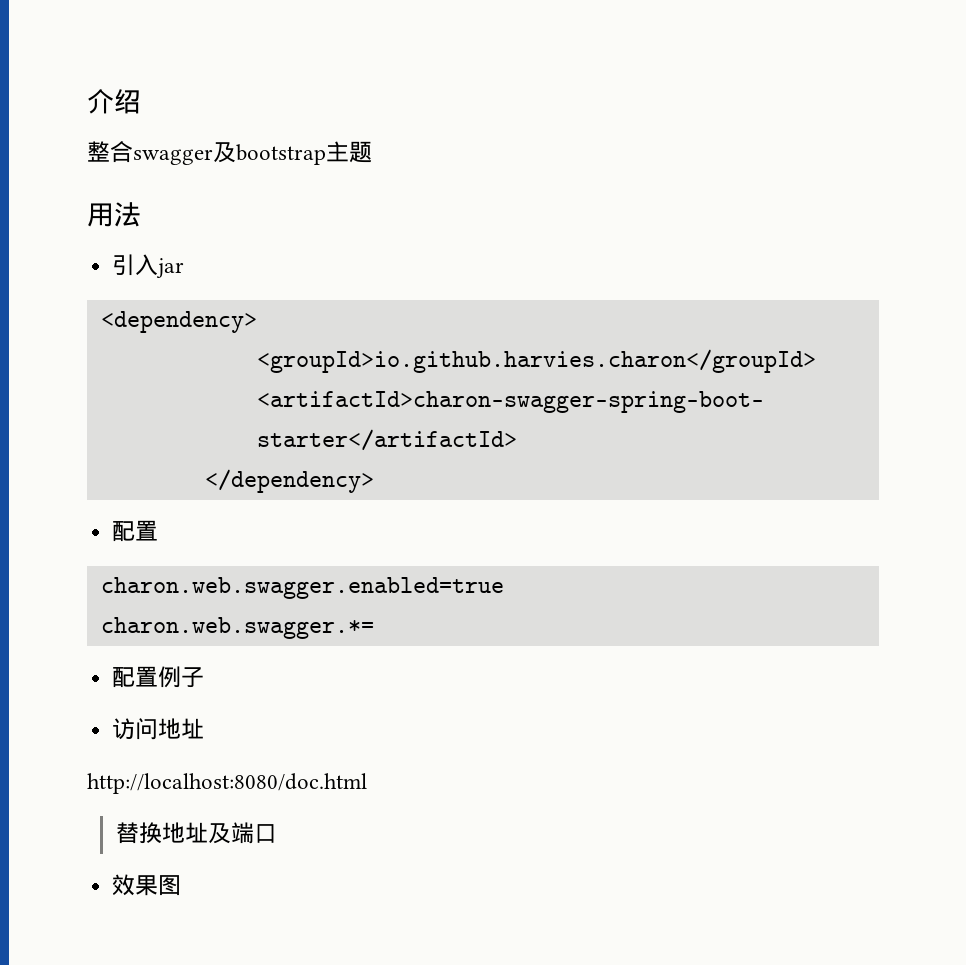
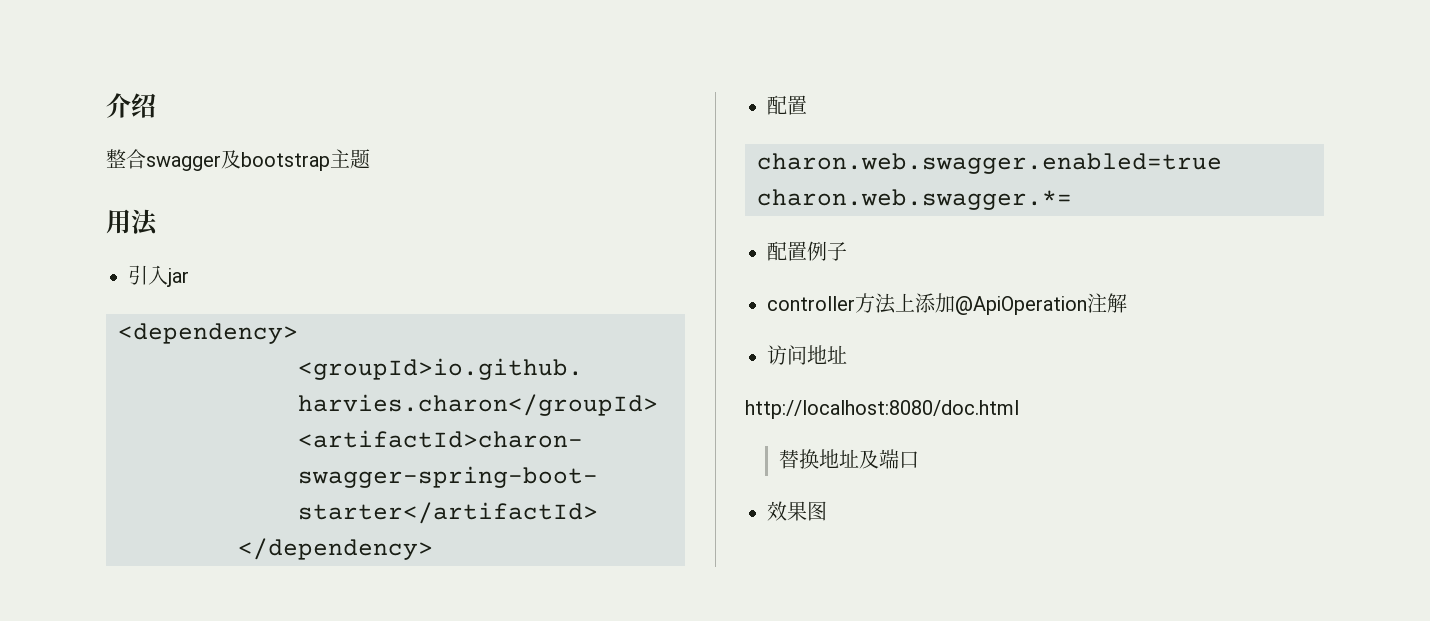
+ controller方法上添加@ApiOperation注解

